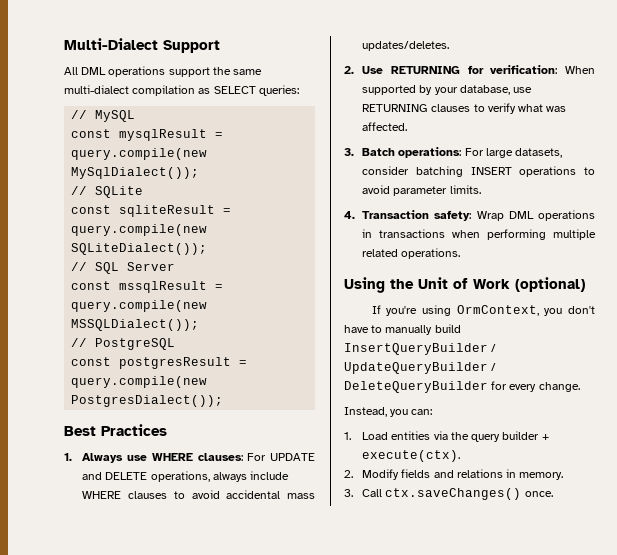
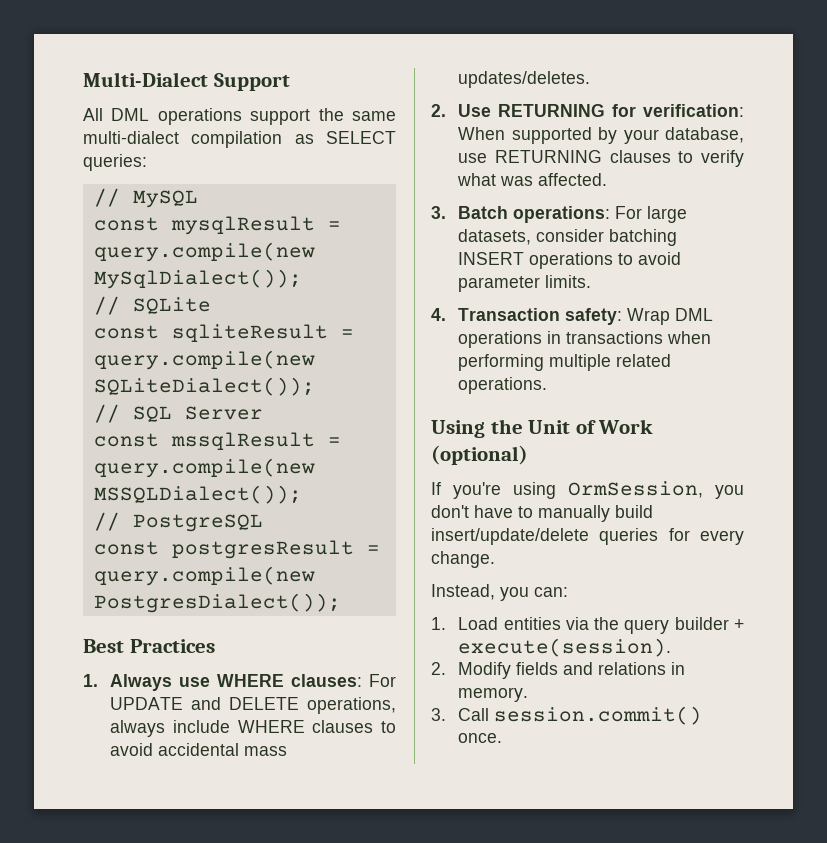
- If you're using OrmContext, you don't have to manually build InsertQueryBuilder / UpdateQueryBuilder / DeleteQueryBuilder for every change.
+ If you're using OrmSession, you don't have to manually build insert/update/delete queries for every change.
- 1. Load entities via the query builder + execute(ctx).
+ 1. Load entities via the query builder + execute(session).
- 3. Call ctx.saveChanges() once.
+ 3. Call session.commit() once.

